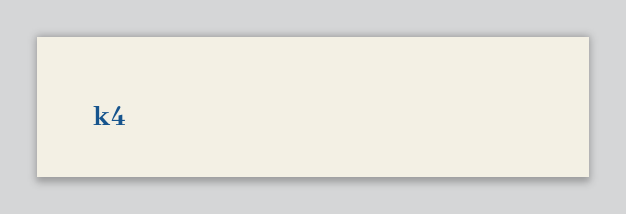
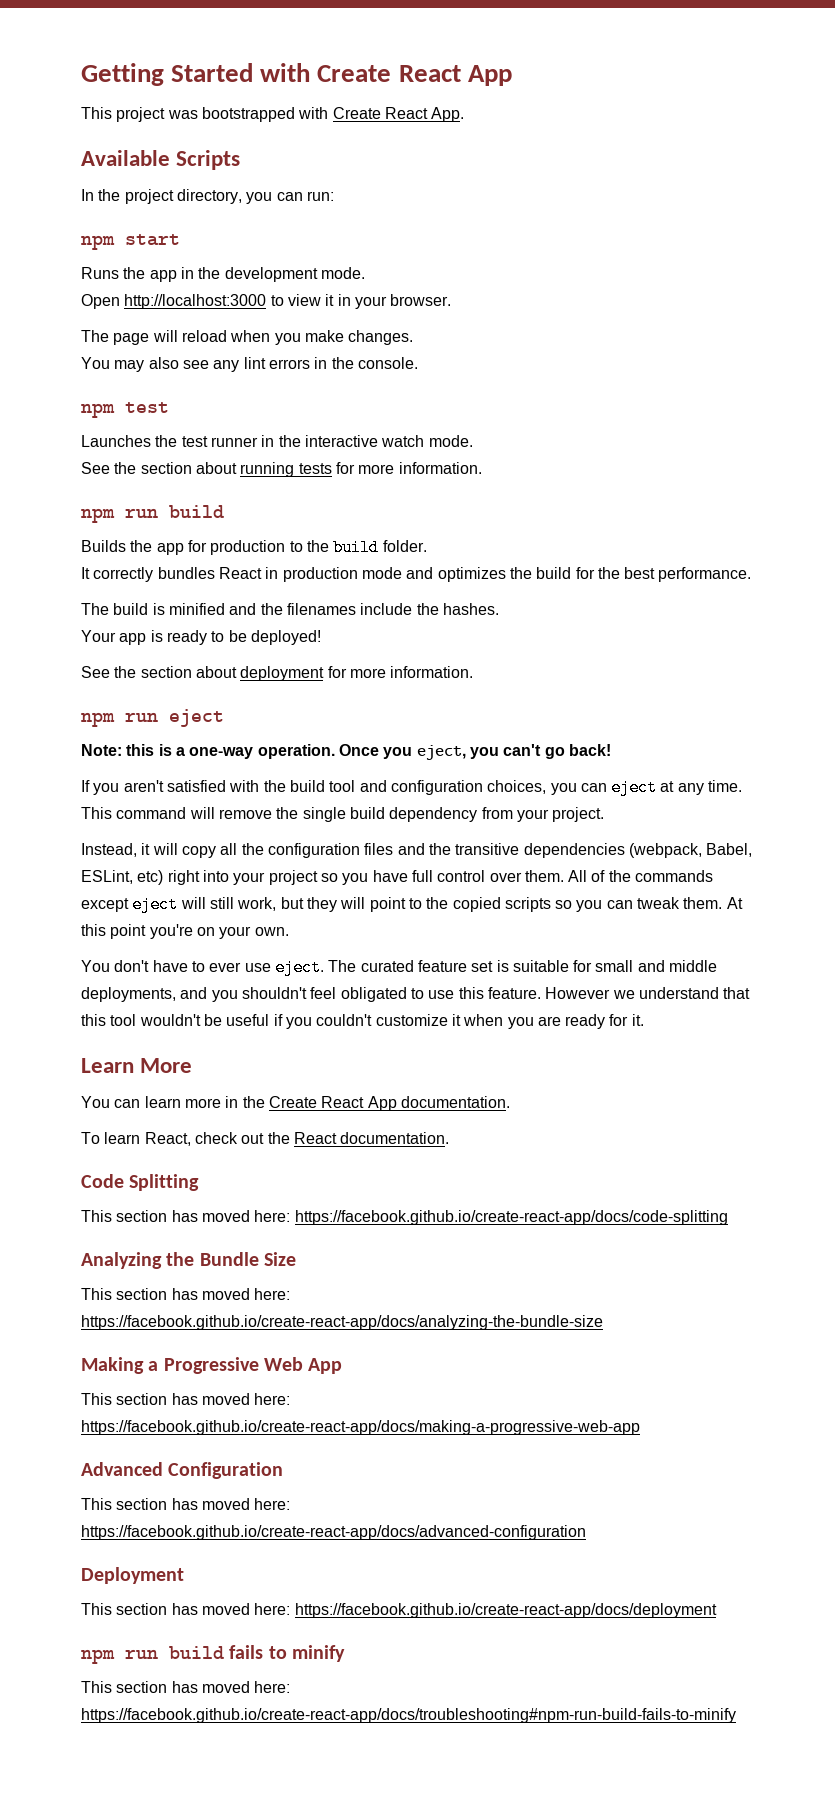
- k4
+ Getting Started with Create React App
+ This project was bootstrapped with Create React App.
+ Available Scripts
+ In the project directory, you can run:
+ npm start
+ Runs the app in the development mode.
+ Open http://localhost:3000 to view it in your browser.
+ The page will reload when you make changes.
+ You may also see any lint errors in the console.
+ npm test
+ Launches the test runner in the interactive watch mode.
+ See the section about running tests for more information.
+ npm run build
+ Builds the app for production to the build folder.
+ It correctly bundles React in production mode and optimizes the build for the best performance.
+ The build is minified and the filenames include the hashes.
+ Your app is ready to be deployed!
+ See the section about deployment for more information.
+ npm run eject
+ Note: this is a one-way operation. Once you eject, you can't go back!
+ If you aren't satisfied with the build tool and configuration choices, you can eject at any time. This command will remove the single build dependency from your project.
+ Instead, it will copy all the configuration files and the transitive dependencies (webpack, Babel, ESLint, etc) right into your project so you have full control over them. All of the commands except eject will still work, but they will point to the copied scripts so you can tweak them. At this point you're on your own.
+ You don't have to ever use eject. The curated feature set is suitable for small and middle deployments, and you shouldn't feel obligated to use this feature. However we understand that this tool wouldn't be useful if you couldn't customize it when you are ready for it.
+ Learn More
+ You can learn more in the Create React App documentation.
+ To learn React, check out the React documentation.
+ Code Splitting
+ This section has moved here: https://facebook.github.io/create-react-app/docs/code-splitting
+ Analyzing the Bundle Size
+ This section has moved here: https://facebook.github.io/create-react-app/docs/analyzing-the-bundle-size
+ Making a Progressive Web App
+ This section has moved here: https://facebook.github.io/create-react-app/docs/making-a-progressive-web-app
+ Advanced Configuration
+ This section has moved here: https://facebook.github.io/create-react-app/docs/advanced-configuration
+ Deployment
+ This section has moved here: https://facebook.github.io/create-react-app/docs/deployment
+ npm run build fails to minify
+ This section has moved here: https://facebook.github.io/create-react-app/docs/troubleshooting#npm-run-build-fails-to-minify

